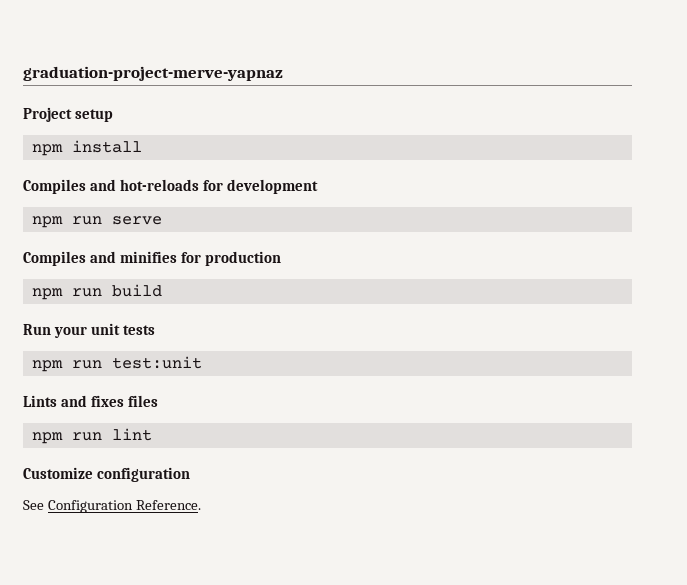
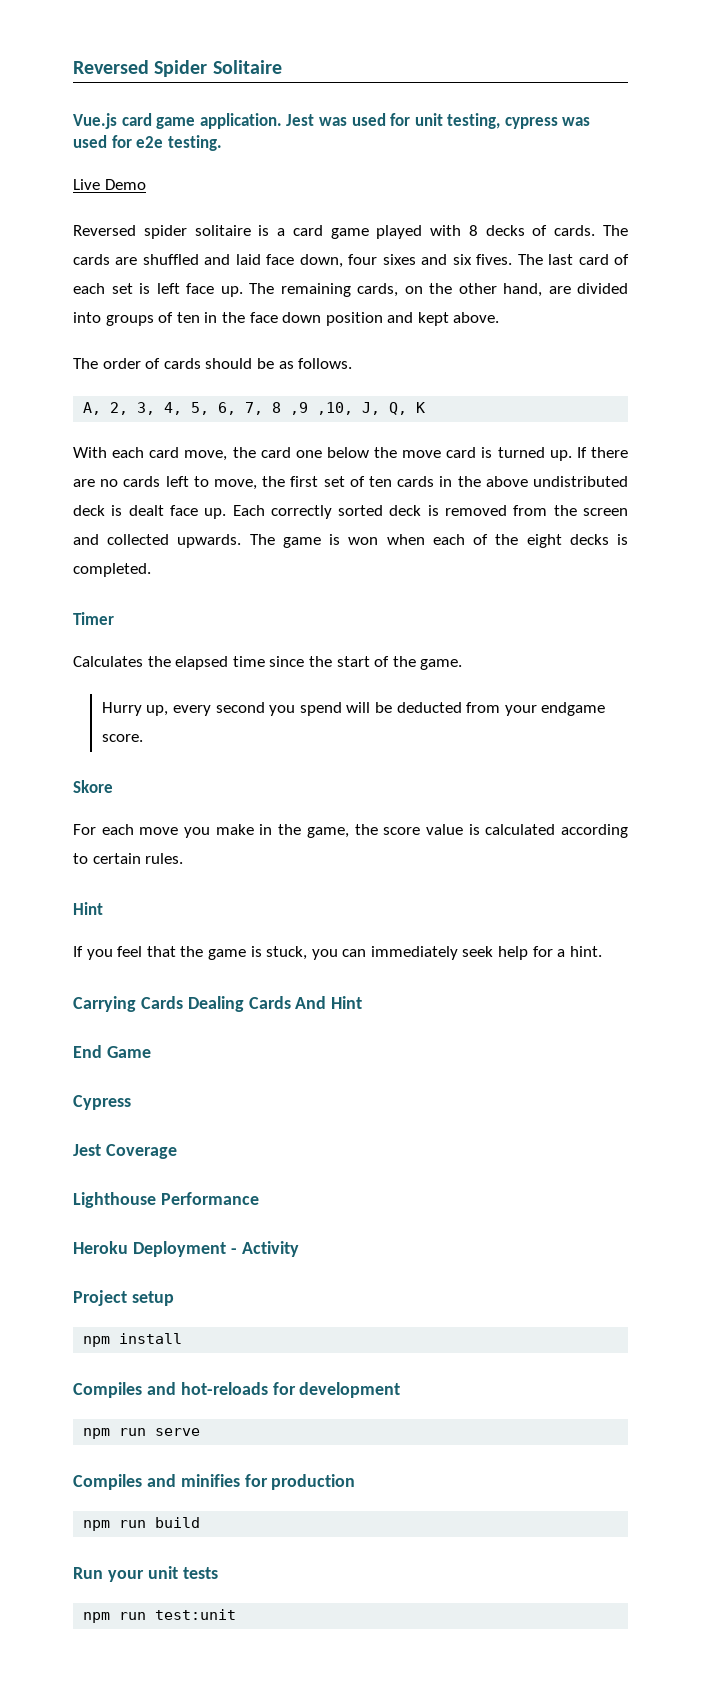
- graduation-project-merve-yapnaz
+ Reversed Spider Solitaire
+ Vue.js card game application. Jest was used for unit testing, cypress was used for e2e testing.
+ Live Demo
+ Reversed spider solitaire is a card game played with 8 decks of cards. The cards are shuffled and laid face down, four sixes and six fives. The last card of each set is left face up. The remaining cards, on the other hand, are divided into groups of ten in the face down position and kept above.
+ The order of cards should be as follows.
+ A, 2, 3, 4, 5, 6, 7, 8 ,9 ,10, J, Q, K
+ With each card move, the card one below the move card is turned up. If there are no cards left to move, the first set of ten cards in the above undistributed deck is dealt face up. Each correctly sorted deck is removed from the screen and collected upwards. The game is won when each of the eight decks is completed.
+ Timer
+ Calculates the elapsed time since the start of the game.
+ Hurry up, every second you spend will be deducted from your endgame score.
+ Skore
+ For each move you make in the game, the score value is calculated according to certain rules.
+ Hint
+ If you feel that the game is stuck, you can immediately seek help for a hint.
+ Carrying Cards Dealing Cards And Hint
+ End Game
+ Cypress
+ Jest Coverage
+ Lighthouse Performance
+ Heroku Deployment - Activity
- Lints and fixes files
- npm run lint
- Customize configuration
- See Configuration Reference.

